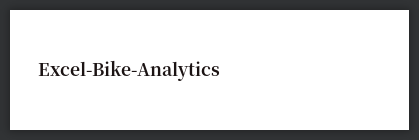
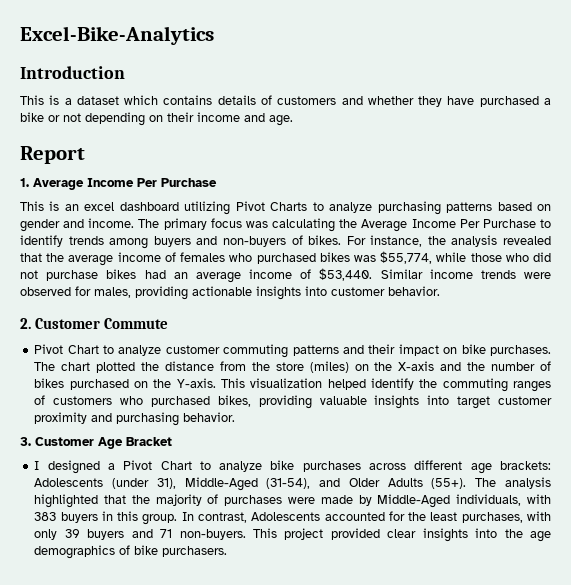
+ Introduction
+ This is a dataset which contains details of customers and whether they have purchased a bike or not depending on their income and age.
+ Report
+ 1. Average Income Per Purchase
+ This is an excel dashboard utilizing Pivot Charts to analyze purchasing patterns based on gender and income. The primary focus was calculating the Average Income Per Purchase to identify trends among buyers and non-buyers of bikes. For instance, the analysis revealed that the average income of females who purchased bikes was $55,774, while those who did not purchase bikes had an average income of $53,440. Similar income trends were observed for males, providing actionable insights into customer behavior.
+ 2. Customer Commute
+ Pivot Chart to analyze customer commuting patterns and their impact on bike purchases. The chart plotted the distance from the store (miles) on the X-axis and the number of bikes purchased on the Y-axis. This visualization helped identify the commuting ranges of customers who purchased bikes, providing valuable insights into target customer proximity and purchasing behavior.
+ 3. Customer Age Bracket
+ I designed a Pivot Chart to analyze bike purchases across different age brackets: Adolescents (under 31), Middle-Aged (31-54), and Older Adults (55+). The analysis highlighted that the majority of purchases were made by Middle-Aged individuals, with 383 buyers in this group. In contrast, Adolescents accounted for the least purchases, with only 39 buyers and 71 non-buyers. This project provided clear insights into the age demographics of bike purchasers.

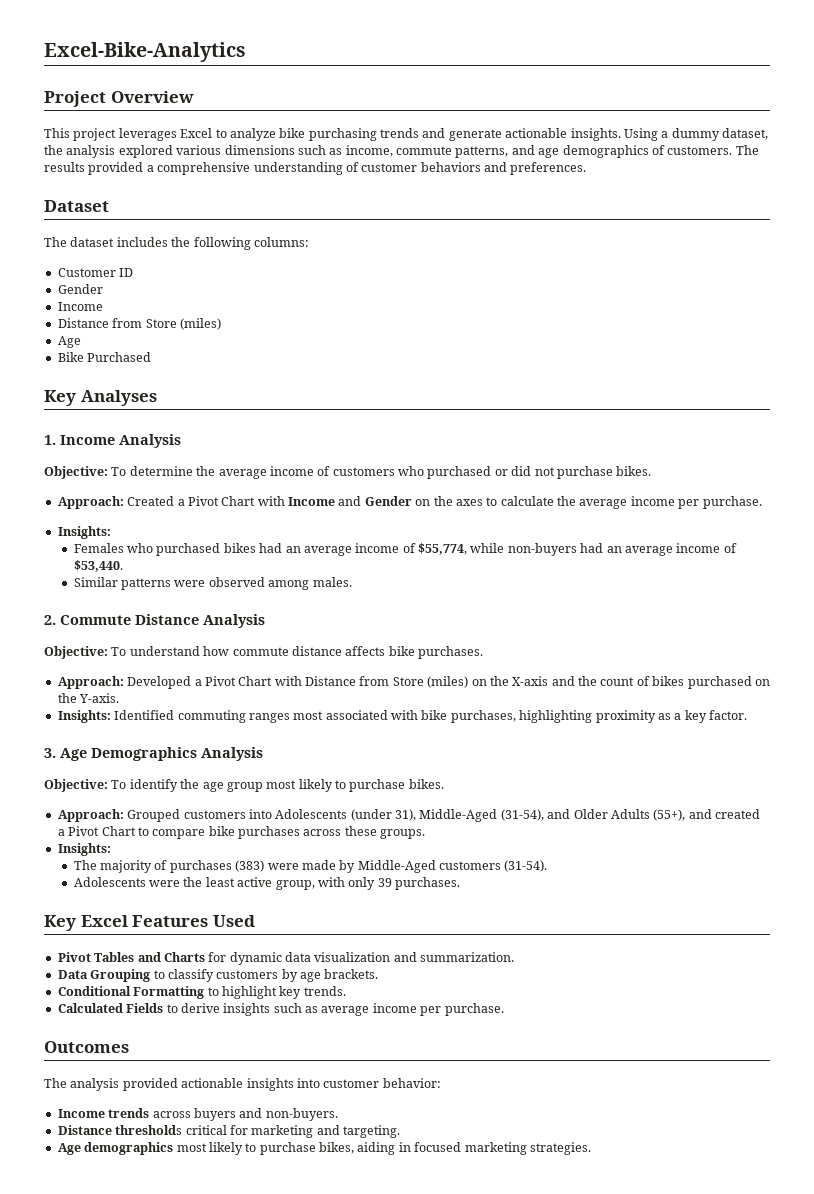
- Introduction
- This is a dataset which contains details of customers and whether they have purchased a bike or not depending on their income and age.
- Report
- 1. Average Income Per Purchase
- This is an excel dashboard utilizing Pivot Charts to analyze purchasing patterns based on gender and income. The primary focus was calculating the Average Income Per Purchase to identify trends among buyers and non-buyers of bikes. For instance, the analysis revealed that the average income of females who purchased bikes was $55,774, while those who did not purchase bikes had an average income of $53,440. Similar income trends were observed for males, providing actionable insights into customer behavior.
+ Project Overview
+ This project leverages Excel to analyze bike purchasing trends and generate actionable insights. Using a dummy dataset, the analysis explored various dimensions such as income, commute patterns, and age demographics of customers. The results provided a comprehensive understanding of customer behaviors and preferences.
+ Dataset
+ The dataset includes the following columns:
+ Customer ID
+ Gender
+ Income
+ Distance from Store (miles)
+ Age
+ Bike Purchased
+ Key Analyses
+ 1. Income Analysis
+ Objective: To determine the average income of customers who purchased or did not purchase bikes.
+ Approach: Created a Pivot Chart with Income and Gender on the axes to calculate the average income per purchase.
+ Insights:
+ Females who purchased bikes had an average income of $55,774, while non-buyers had an average income of $53,440.
+ Similar patterns were observed among males.
- 2. Customer Commute
- Pivot Chart to analyze customer commuting patterns and their impact on bike purchases. The chart plotted the distance from the store (miles) on the X-axis and the number of bikes purchased on the Y-axis. This visualization helped identify the commuting ranges of customers who purchased bikes, providing valuable insights into target customer proximity and purchasing behavior.
- 3. Customer Age Bracket
- I designed a Pivot Chart to analyze bike purchases across different age brackets: Adolescents (under 31), Middle-Aged (31-54), and Older Adults (55+). The analysis highlighted that the majority of purchases were made by Middle-Aged individuals, with 383 buyers in this group. In contrast, Adolescents accounted for the least purchases, with only 39 buyers and 71 non-buyers. This project provided clear insights into the age demographics of bike purchasers.
+ 2. Commute Distance Analysis
+ Objective: To understand how commute distance affects bike purchases.
+ Approach: Developed a Pivot Chart with Distance from Store (miles) on the X-axis and the count of bikes purchased on the Y-axis.
+ Insights: Identified commuting ranges most associated with bike purchases, highlighting proximity as a key factor.
+ 3. Age Demographics Analysis
+ Objective: To identify the age group most likely to purchase bikes.
+ Approach: Grouped customers into Adolescents (under 31), Middle-Aged (31-54), and Older Adults (55+), and created a Pivot Chart to compare bike purchases across these groups.
+ Insights:
+ The majority of purchases (383) were made by Middle-Aged customers (31-54).
+ Adolescents were the least active group, with only 39 purchases.
+ Key Excel Features Used
+ Pivot Tables and Charts for dynamic data visualization and summarization.
+ Data Grouping to classify customers by age brackets.
+ Conditional Formatting to highlight key trends.
+ Calculated Fields to derive insights such as average income per purchase.
+ Outcomes
+ The analysis provided actionable insights into customer behavior:
+ Income trends across buyers and non-buyers.
+ Distance thresholds critical for marketing and targeting.
+ Age demographics most likely to purchase bikes, aiding in focused marketing strategies.

